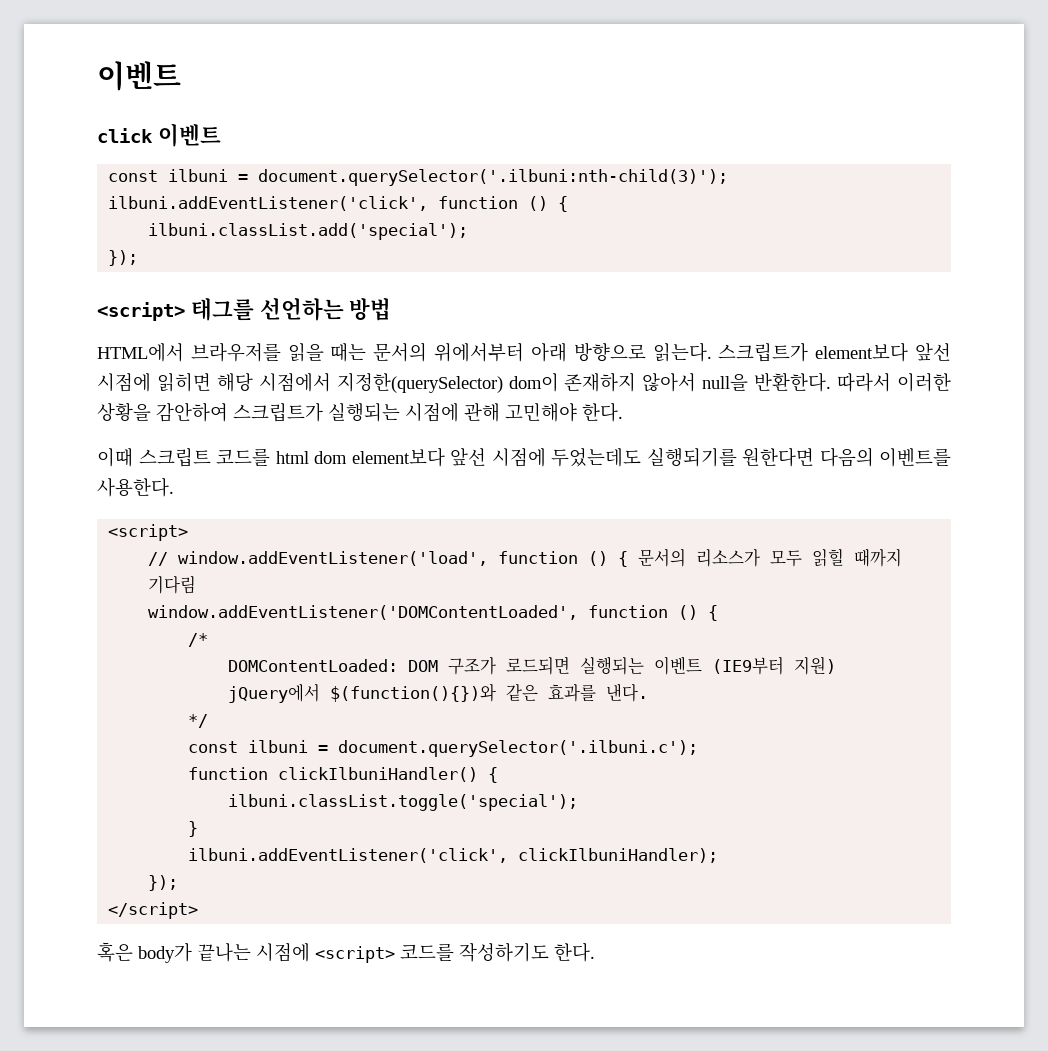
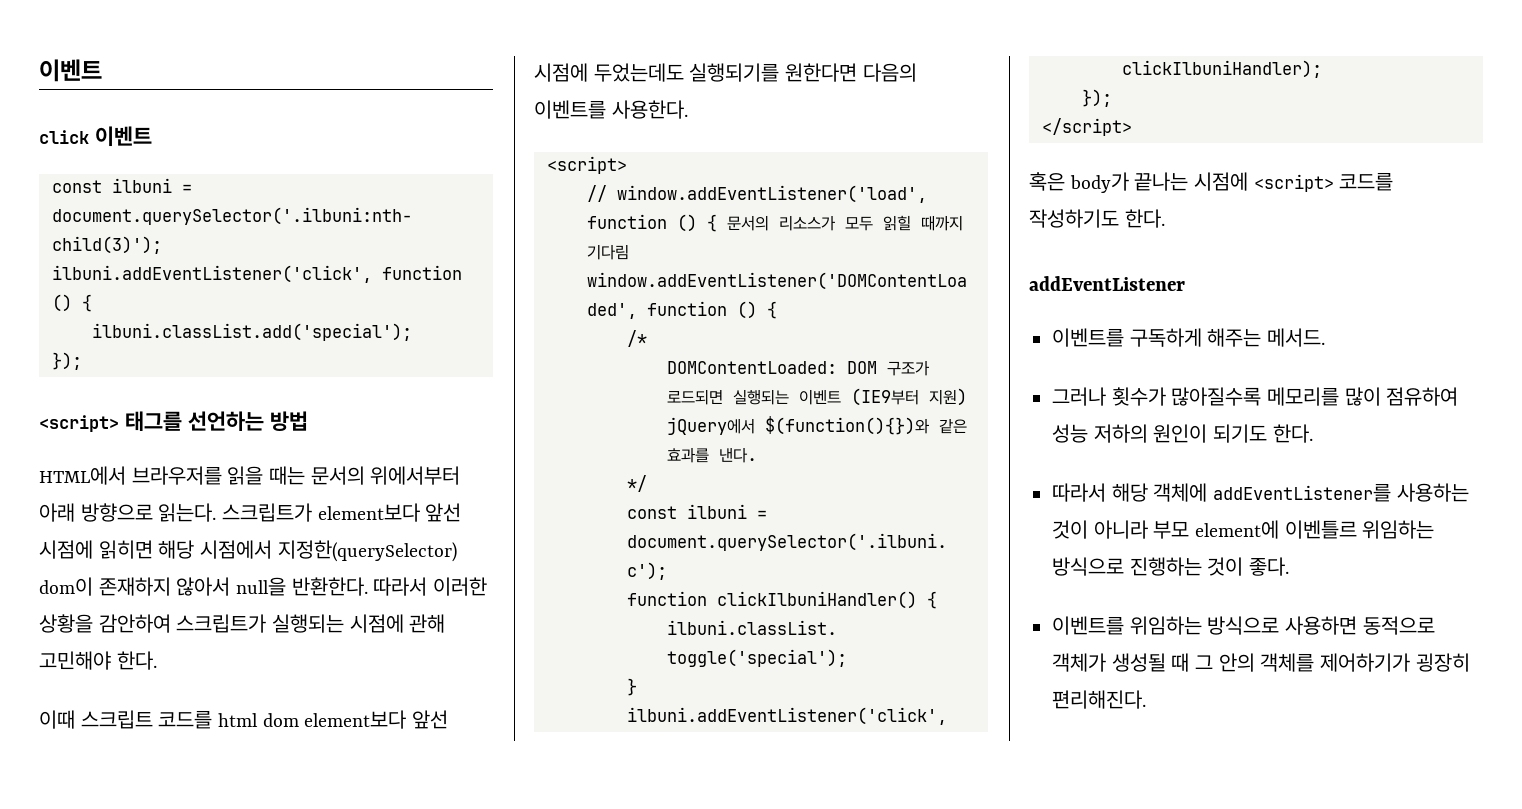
+ addEventListener
+ 이벤트를 구독하게 해주는 메서드.
+ 그러나 횟수가 많아질수록 메모리를 많이 점유하여 성능 저하의 원인이 되기도 한다.
+ 따라서 해당 객체에 addEventListener를 사용하는 것이 아니라 부모 element에 이벤틀르 위임하는 방식으로 진행하는 것이 좋다.
+ 이벤트를 위임하는 방식으로 사용하면 동적으로 객체가 생성될 때 그 안의 객체를 제어하기가 굉장히 편리해진다.

